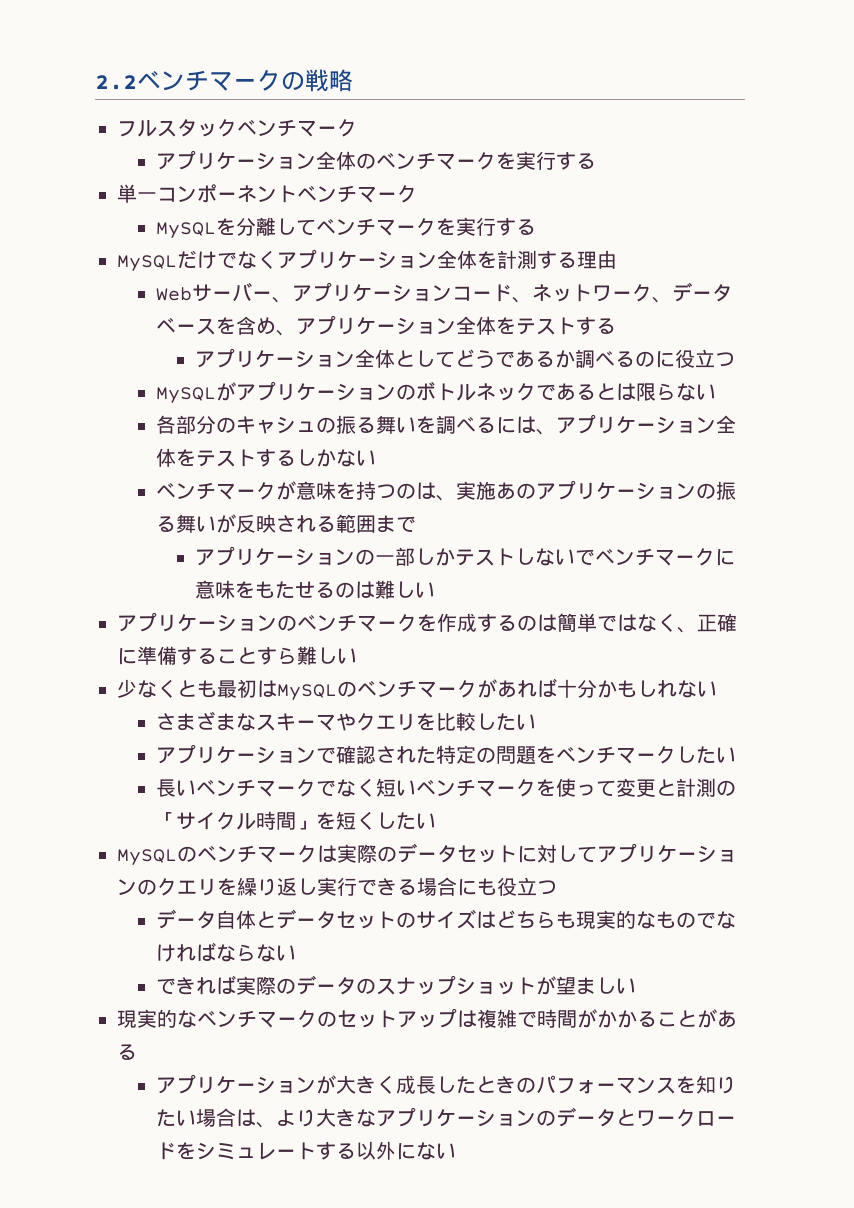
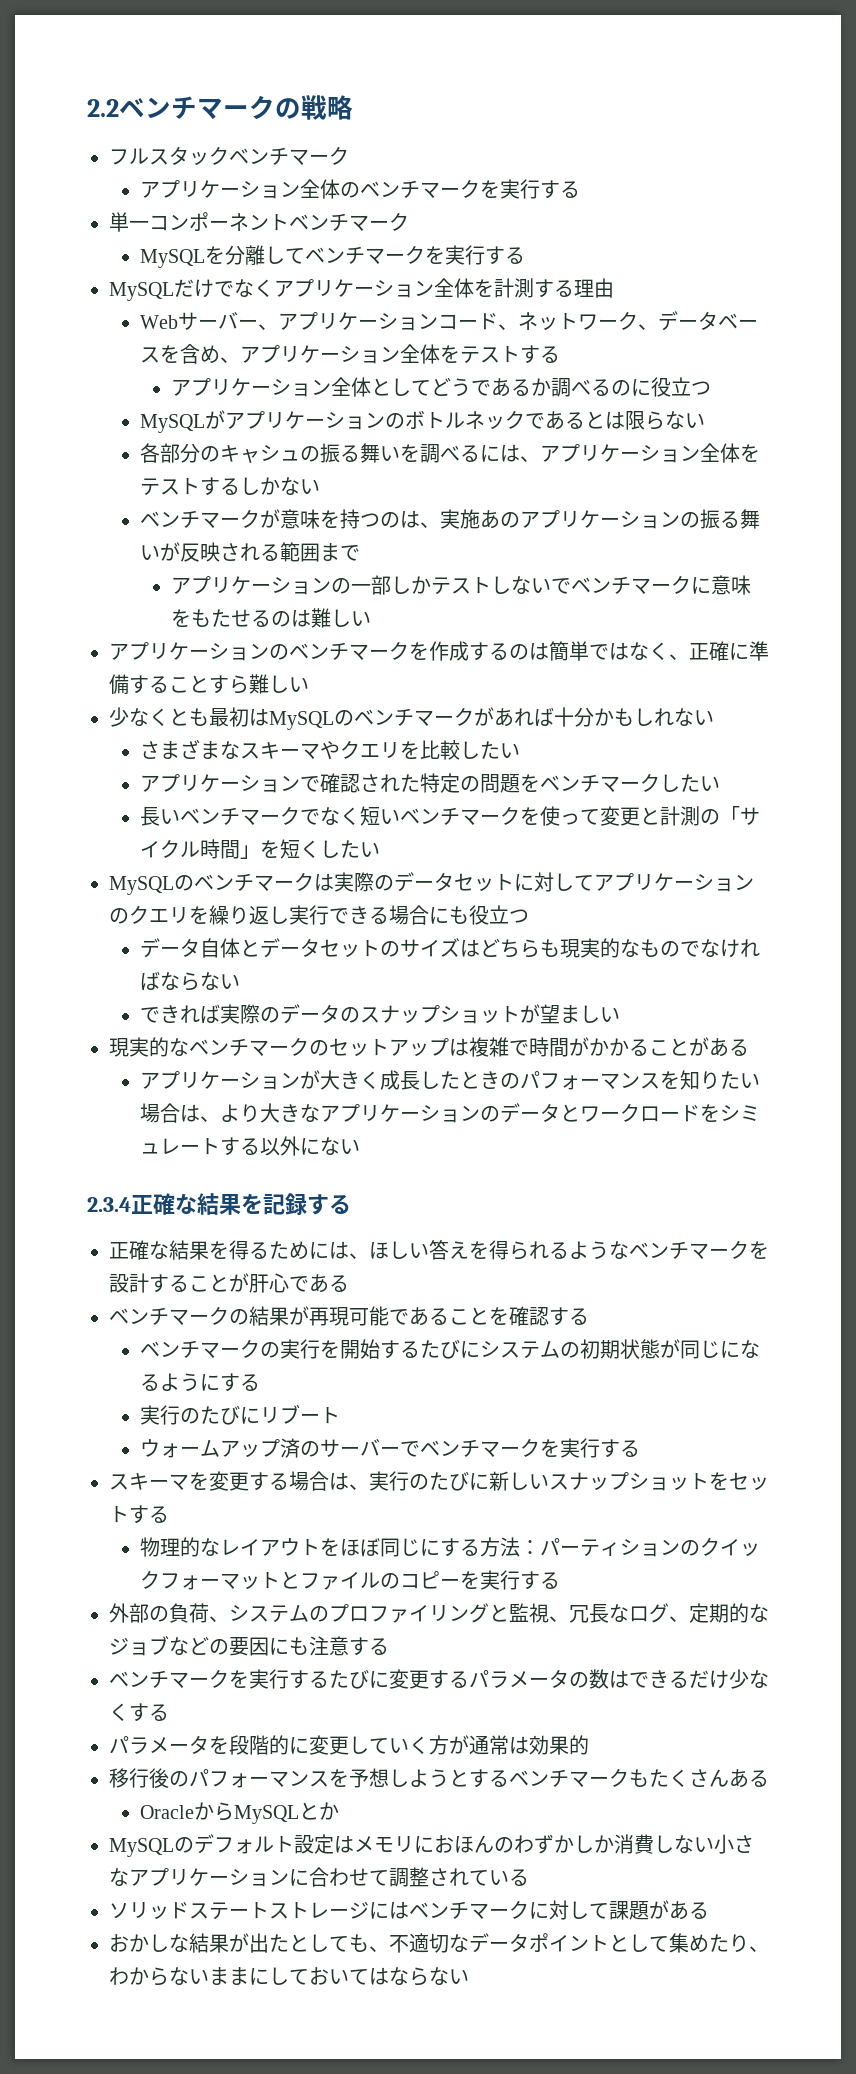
+ 2.3.4正確な結果を記録する
+ 正確な結果を得るためには、ほしい答えを得られるようなベンチマークを設計することが肝心である
+ ベンチマークの結果が再現可能であることを確認する
+ ベンチマークの実行を開始するたびにシステムの初期状態が同じになるようにする
+ 実行のたびにリブート
+ ウォームアップ済のサーバーでベンチマークを実行する
+ スキーマを変更する場合は、実行のたびに新しいスナップショットをセットする
+ 物理的なレイアウトをほぼ同じにする方法：パーティションのクイックフォーマットとファイルのコピーを実行する
+ 外部の負荷、システムのプロファイリングと監視、冗長なログ、定期的なジョブなどの要因にも注意する
+ ベンチマークを実行するたびに変更するパラメータの数はできるだけ少なくする
+ パラメータを段階的に変更していく方が通常は効果的
+ 移行後のパフォーマンスを予想しようとするベンチマークもたくさんある
+ OracleからMySQLとか
+ MySQLのデフォルト設定はメモリにおほんのわずかしか消費しない小さなアプリケーションに合わせて調整されている
+ ソリッドステートストレージにはベンチマークに対して課題がある
+ おかしな結果が出たとしても、不適切なデータポイントとして集めたり、わからないままにしておいてはならない

